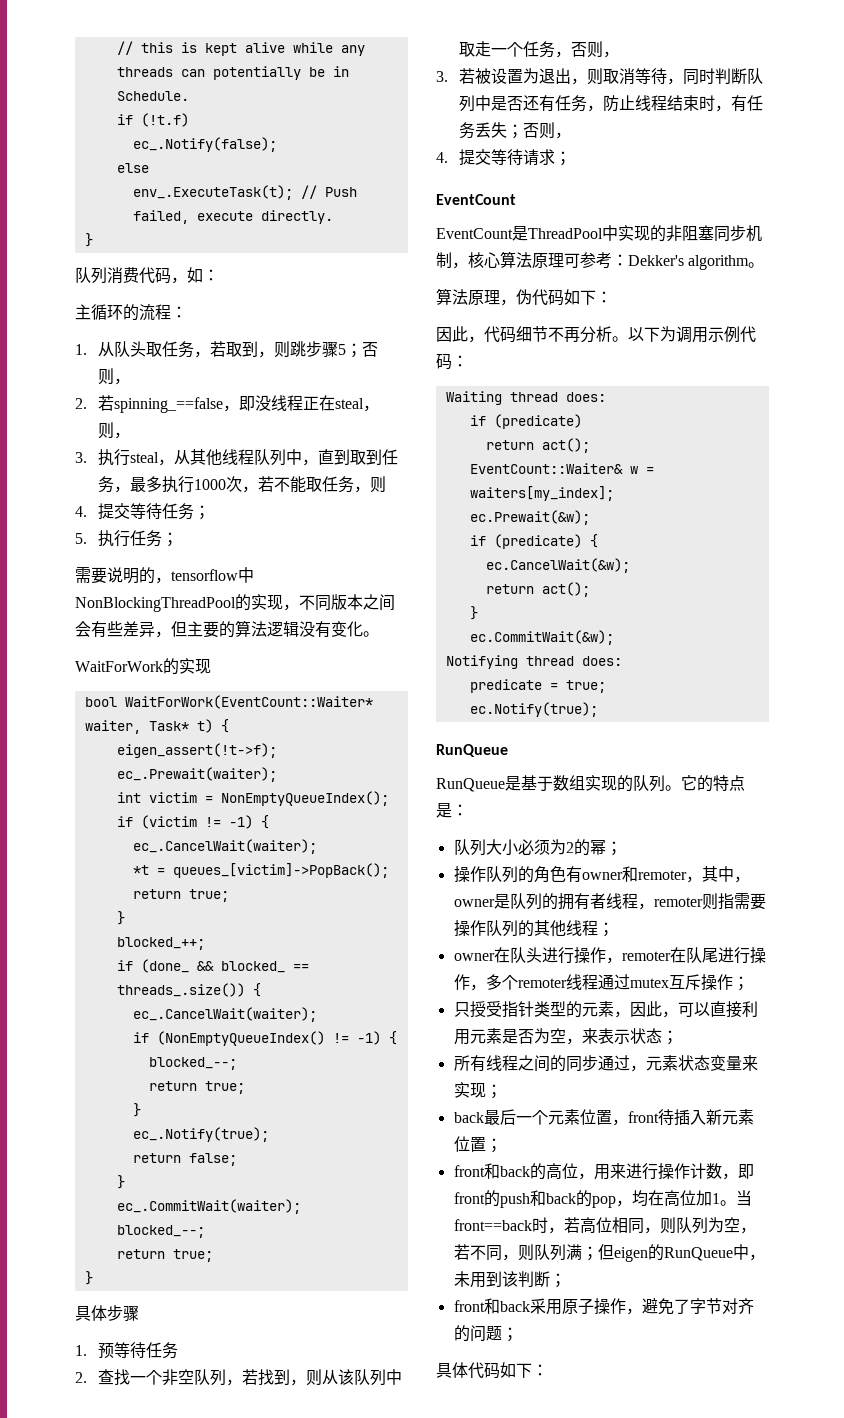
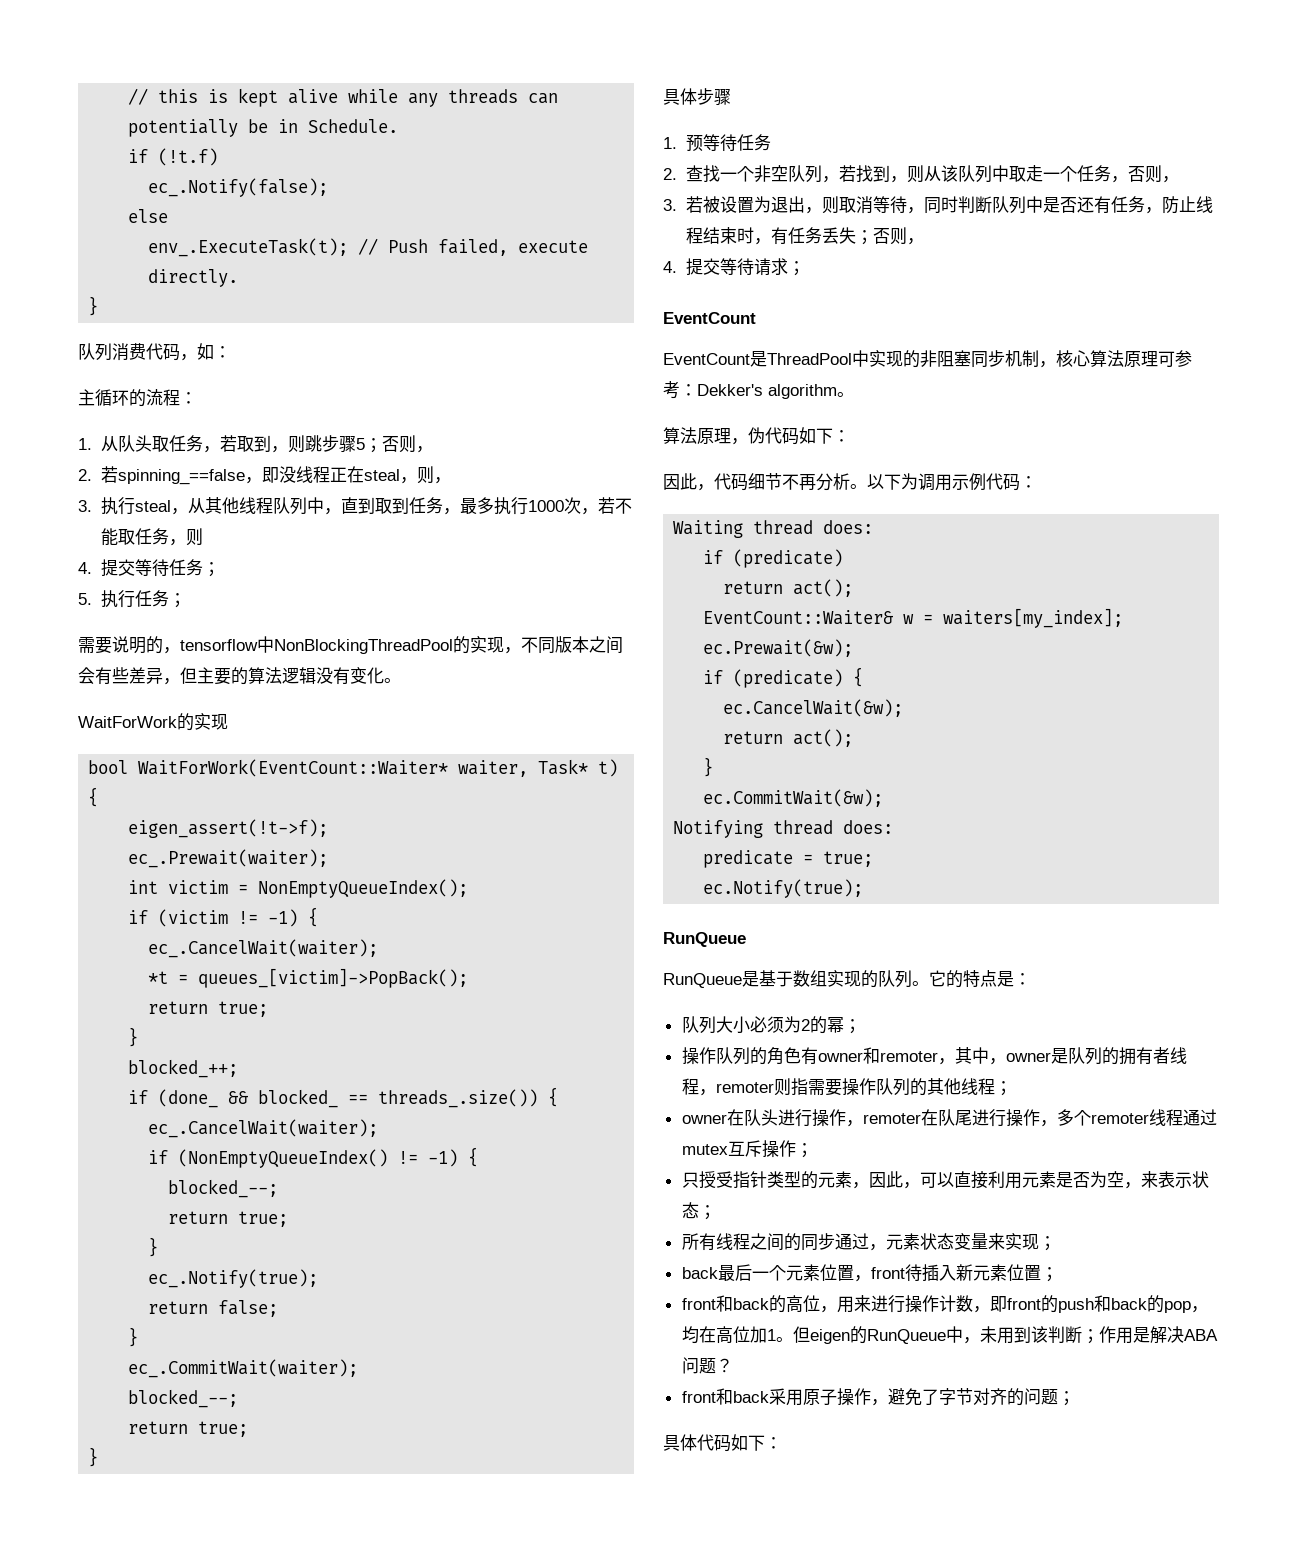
- 当front==back时，若高位相同，则队列为空，若不同，则队列满；但eigen的RunQueue中，未用到该判断；
+ 但eigen的RunQueue中，未用到该判断；作用是解决ABA问题？

